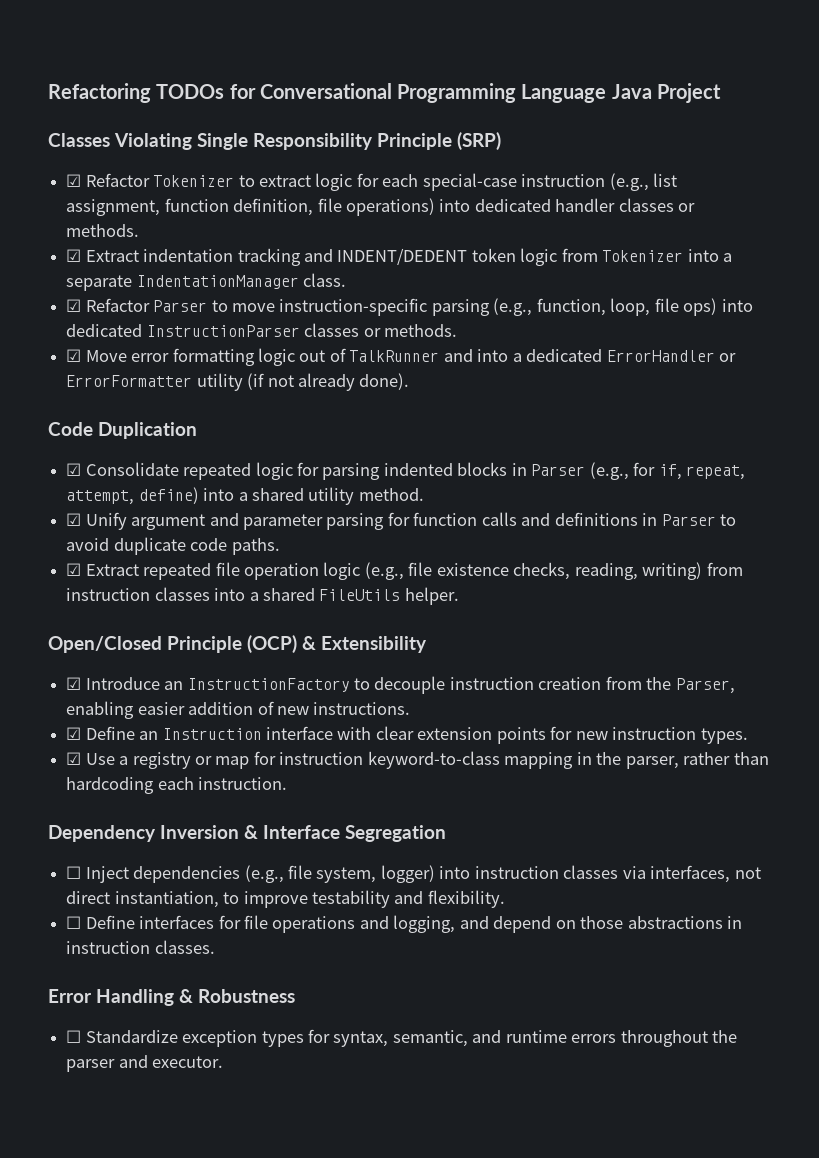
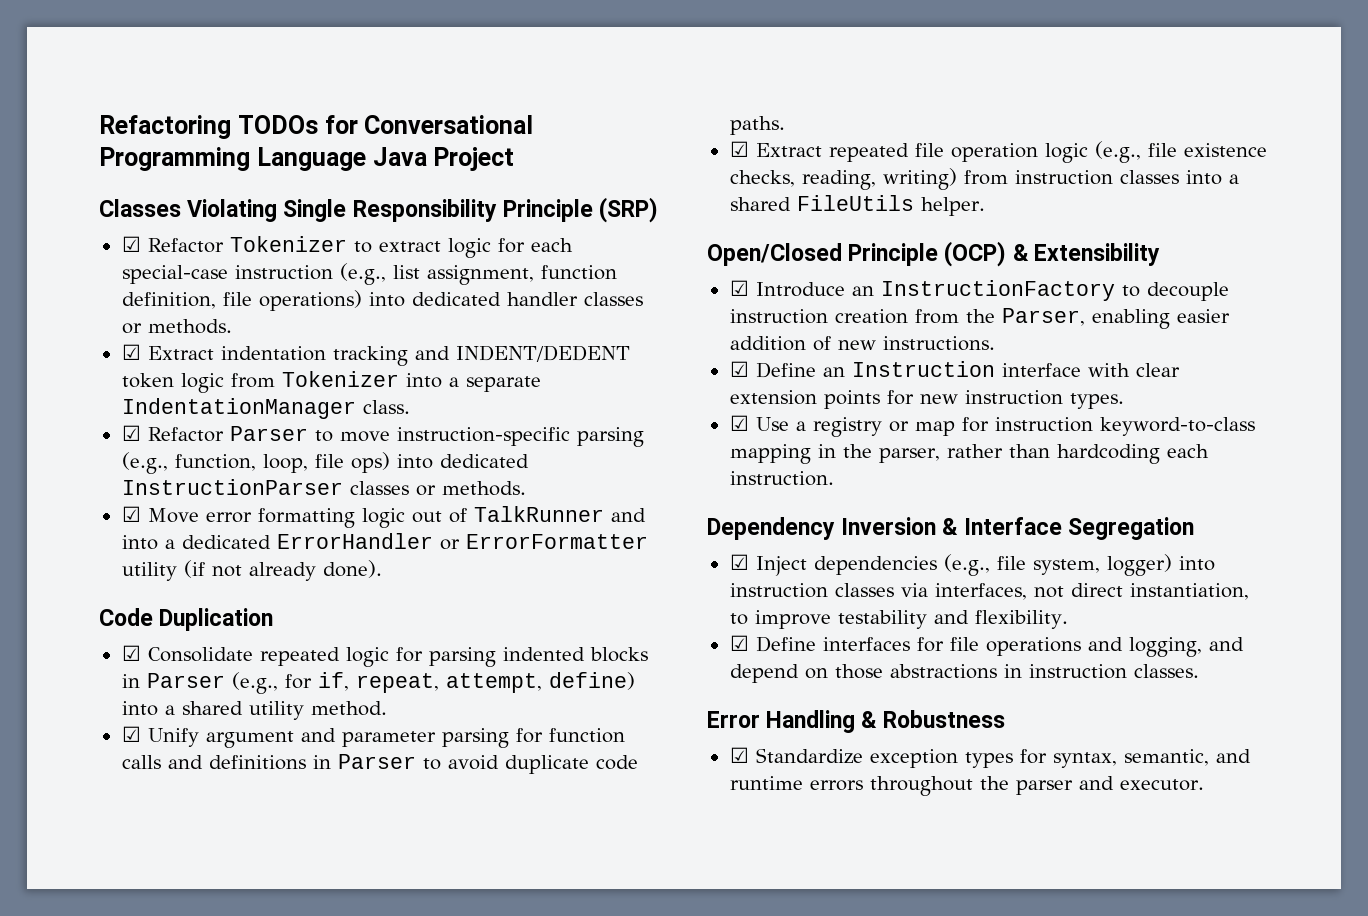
- ☐ Inject dependencies (e.g., file system, logger) into instruction classes via interfaces, not direct instantiation, to improve testability and flexibility.
+ ☑ Inject dependencies (e.g., file system, logger) into instruction classes via interfaces, not direct instantiation, to improve testability and flexibility.
- ☐ Define interfaces for file operations and logging, and depend on those abstractions in instruction classes.
+ ☑ Define interfaces for file operations and logging, and depend on those abstractions in instruction classes.
- ☐ Standardize exception types for syntax, semantic, and runtime errors throughout the parser and executor.
+ ☑ Standardize exception types for syntax, semantic, and runtime errors throughout the parser and executor.

